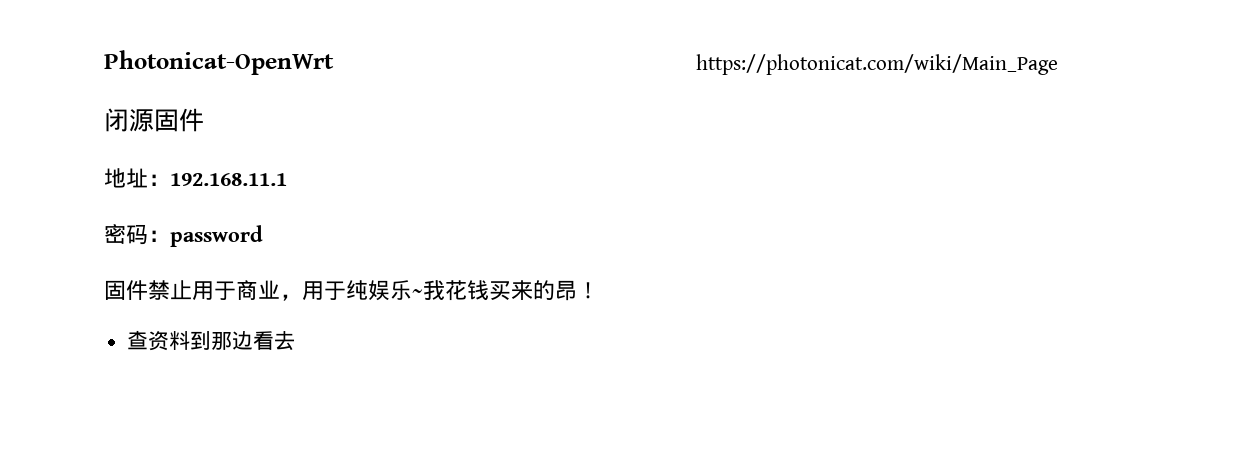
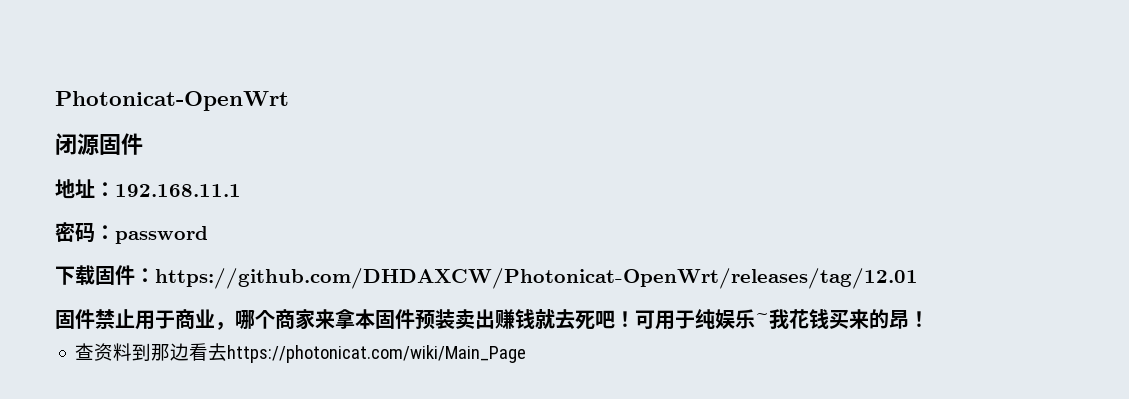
+ 下载固件：https://github.com/DHDAXCW/Photonicat-OpenWrt/releases/tag/12.01
- 固件禁止用于商业，用于纯娱乐~我花钱买来的昂！
+ 固件禁止用于商业，哪个商家来拿本固件预装卖出赚钱就去死吧！可用于纯娱乐~我花钱买来的昂！

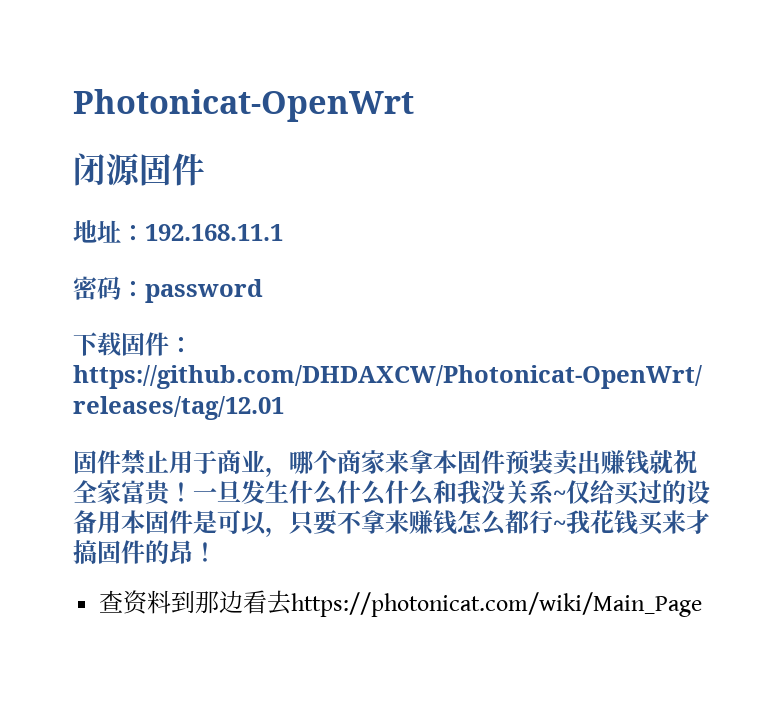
- 固件禁止用于商业，哪个商家来拿本固件预装卖出赚钱就去死吧！可用于纯娱乐~我花钱买来的昂！
+ 固件禁止用于商业，哪个商家来拿本固件预装卖出赚钱就祝全家富贵！一旦发生什么什么什么和我没关系~仅给买过的设备用本固件是可以，只要不拿来赚钱怎么都行~我花钱买来才搞固件的昂！

